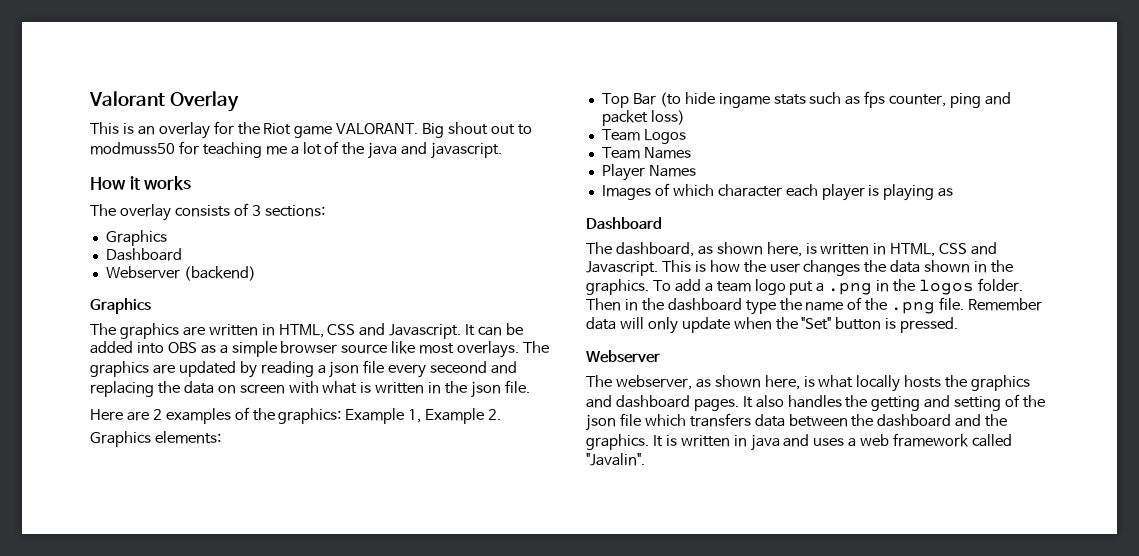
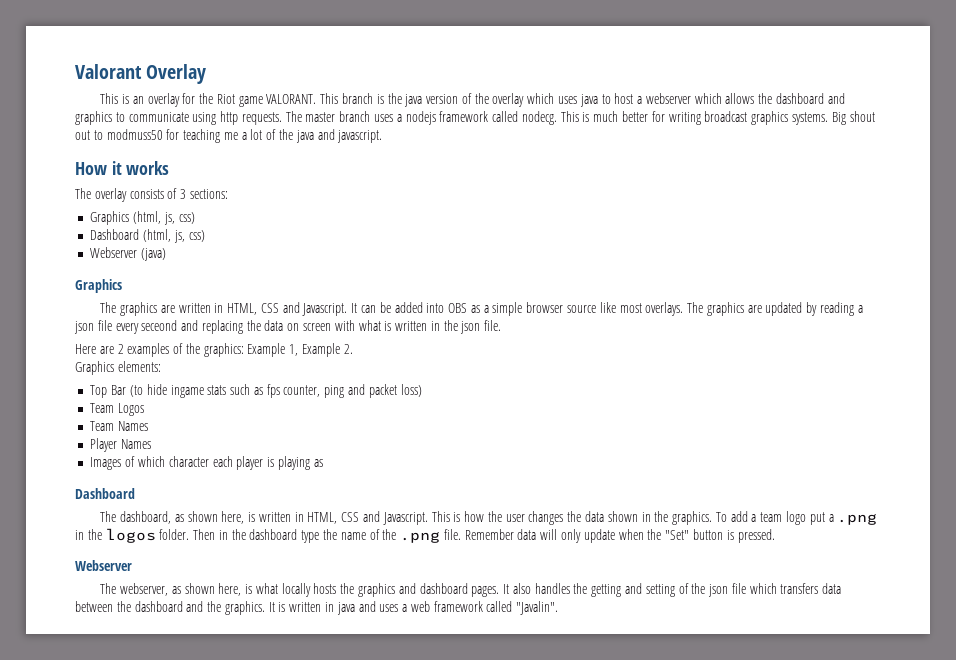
+ This branch is the java version of the overlay which uses java to host a webserver which allows the dashboard and graphics to communicate using http requests. The master branch uses a nodejs framework called nodecg. This is much better for writing broadcast graphics systems.
  The overlay consists of 3 sections:
- Graphics
- Dashboard
- Webserver (backend)
+ Graphics (html, js, css)
+ Dashboard (html, js, css)
+ Webserver (java)

